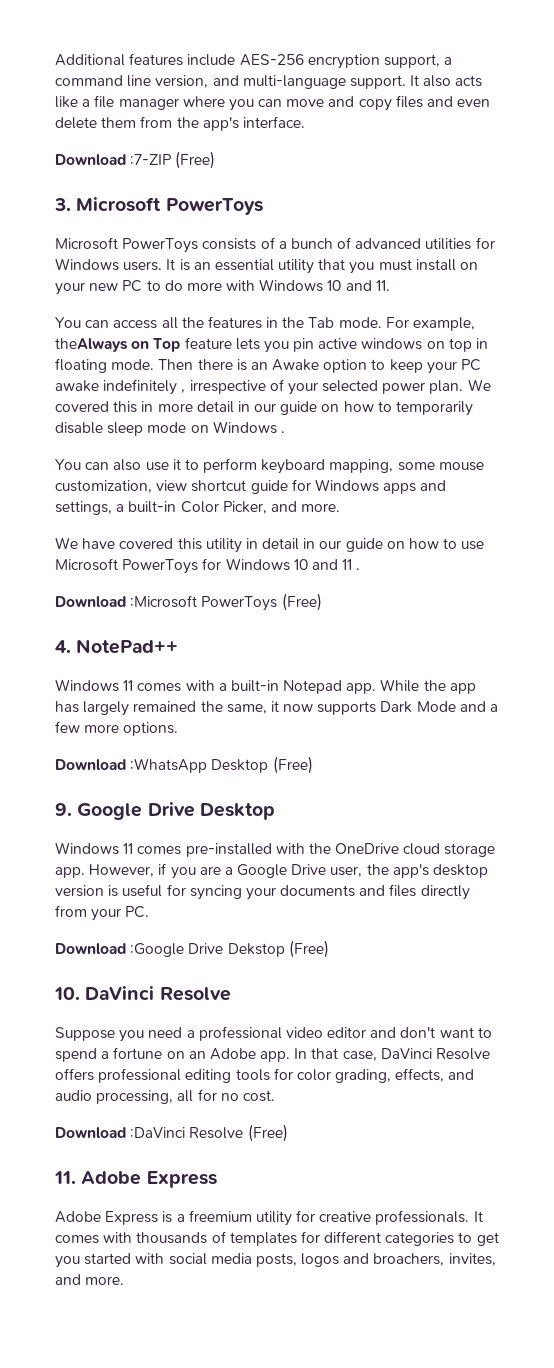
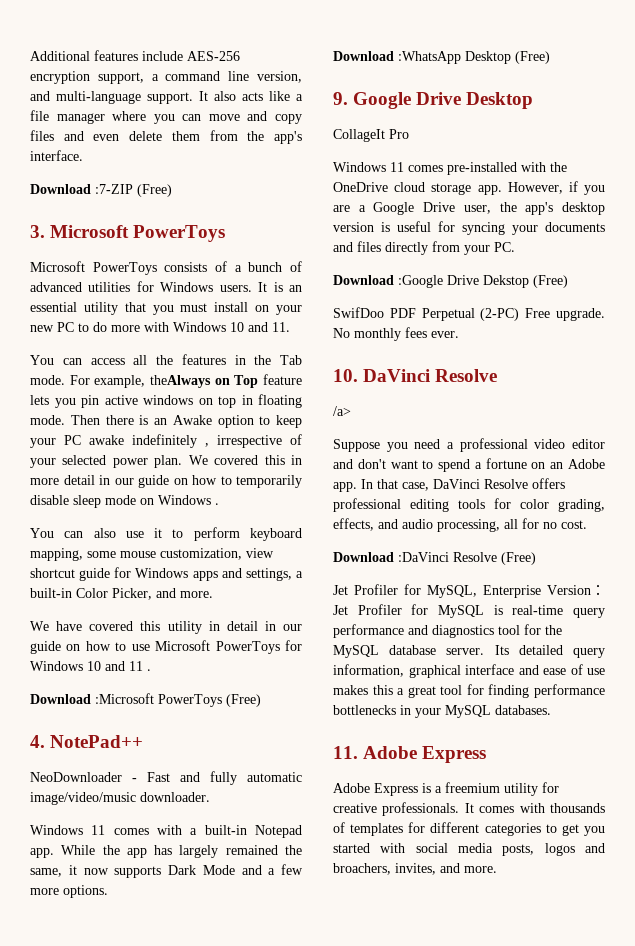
+ NeoDownloader - Fast and fully automatic image/video/music downloader.
+ CollageIt Pro
+ SwifDoo PDF Perpetual (2-PC) Free upgrade. No monthly fees ever.
+ /a>
+ Jet Profiler for MySQL, Enterprise Version：Jet Profiler for MySQL is real-time query performance and diagnostics tool for the MySQL database server. Its detailed query information, graphical interface and ease of use makes this a great tool for finding performance bottlenecks in your MySQL databases.

